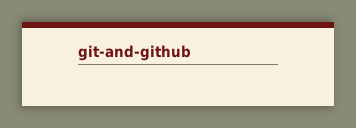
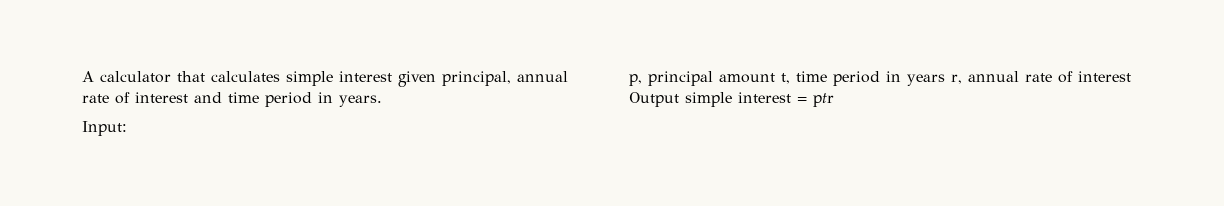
- git-and-github
+ A calculator that calculates simple interest given principal, annual rate of interest and time period in years.
+ Input:
+ p, principal amount t, time period in years r, annual rate of interest Output simple interest = ptr

